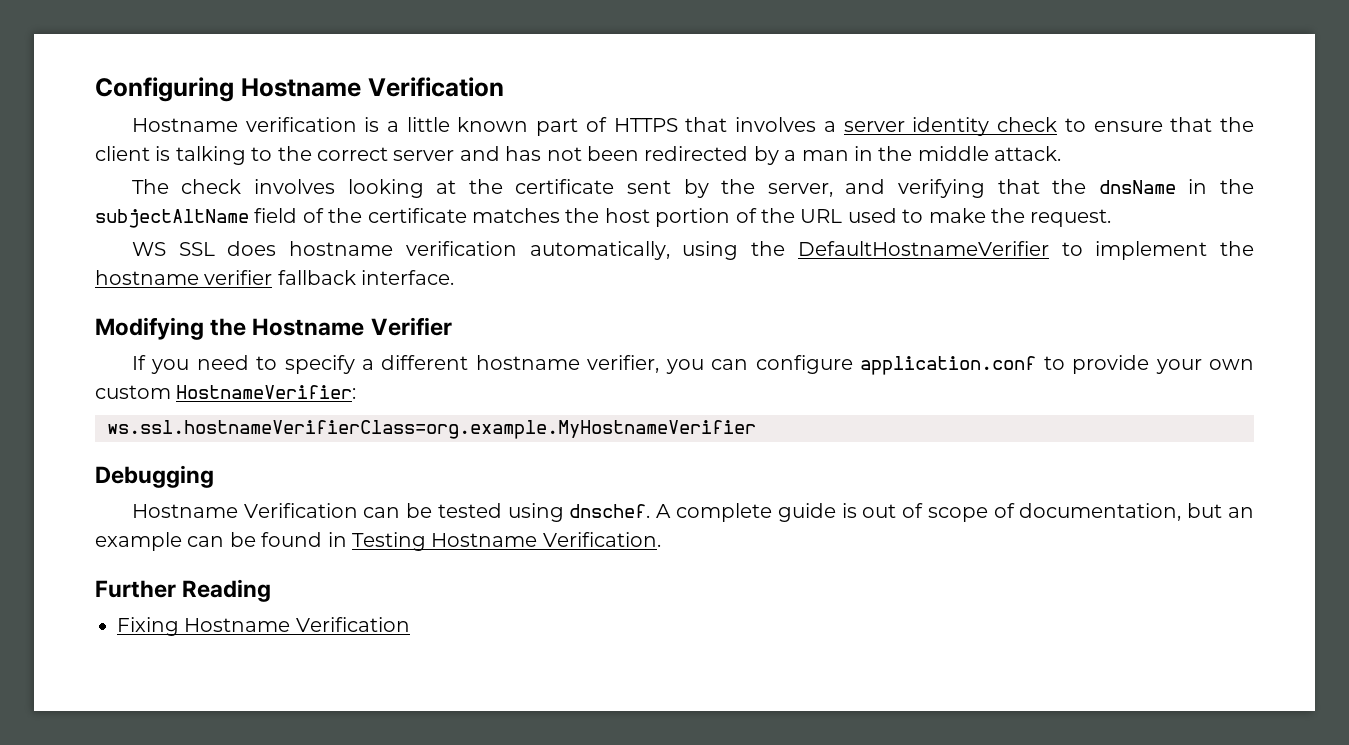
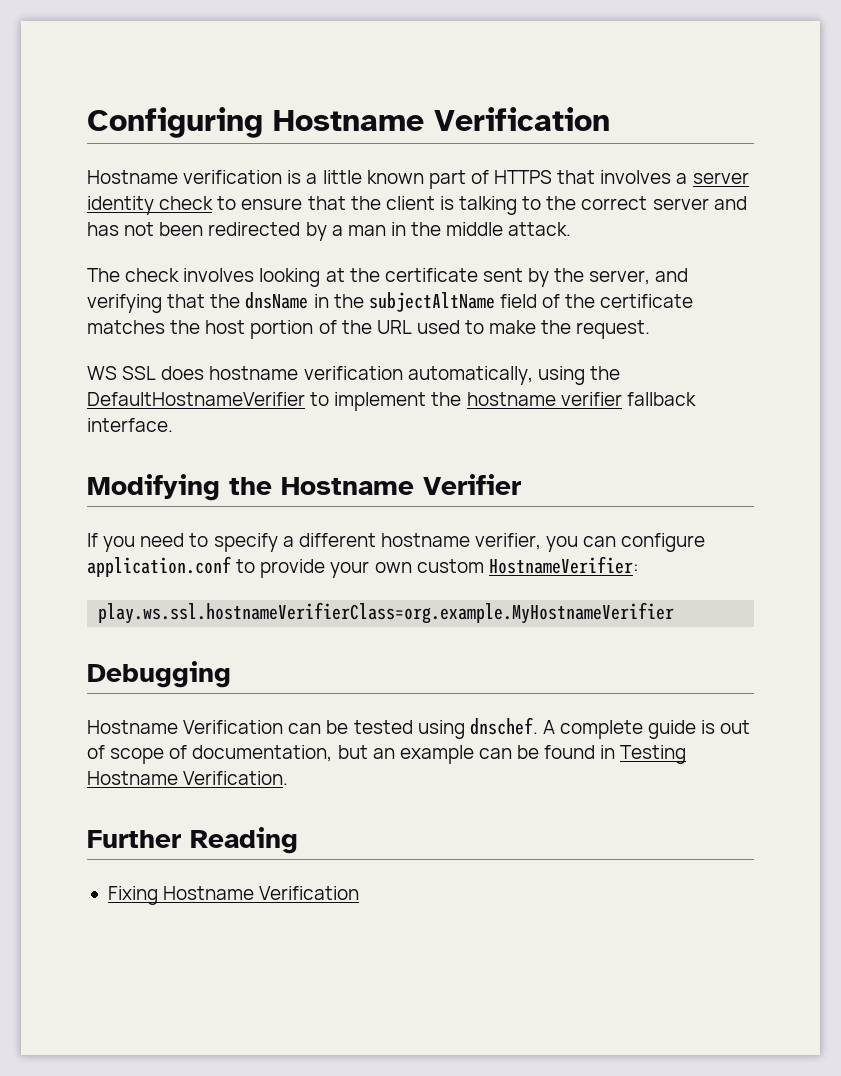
- ws.ssl.hostnameVerifierClass=org.example.MyHostnameVerifier
+ play.ws.ssl.hostnameVerifierClass=org.example.MyHostnameVerifier

